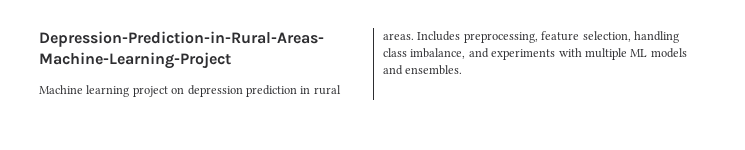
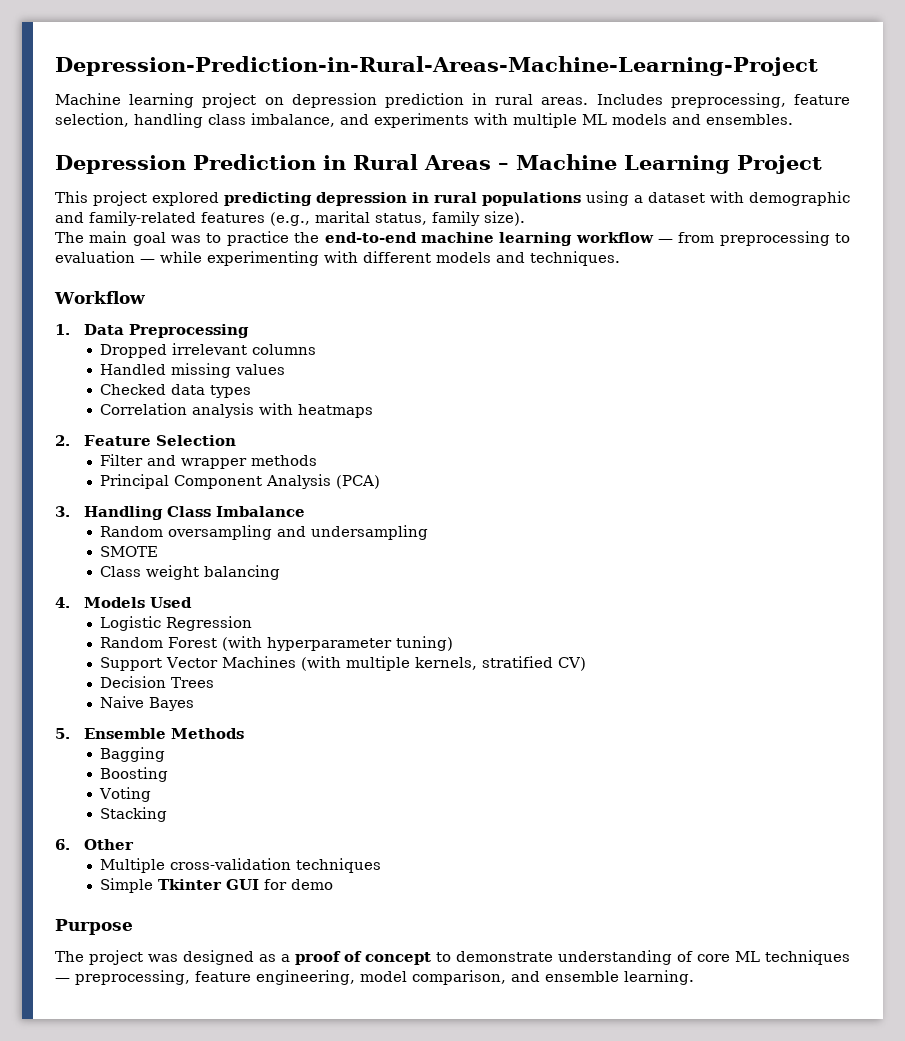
+ Depression Prediction in Rural Areas – Machine Learning Project
+ This project explored predicting depression in rural populations using a dataset with demographic and family-related features (e.g., marital status, family size).
+ The main goal was to practice the end-to-end machine learning workflow — from preprocessing to evaluation — while experimenting with different models and techniques.
+ Workflow
+ 1. Data Preprocessing
+ Dropped irrelevant columns
+ Handled missing values
+ Checked data types
+ Correlation analysis with heatmaps
+ 2. Feature Selection
+ Filter and wrapper methods
+ Principal Component Analysis (PCA)
+ 3. Handling Class Imbalance
+ Random oversampling and undersampling
+ SMOTE
+ Class weight balancing
+ 4. Models Used
+ Logistic Regression
+ Random Forest (with hyperparameter tuning)
+ Support Vector Machines (with multiple kernels, stratified CV)
+ Decision Trees
+ Naive Bayes
+ 5. Ensemble Methods
+ Bagging
+ Boosting
+ Voting
+ Stacking
+ 6. Other
+ Multiple cross-validation techniques
+ Simple Tkinter GUI for demo
+ Purpose
+ The project was designed as a proof of concept to demonstrate understanding of core ML techniques — preprocessing, feature engineering, model comparison, and ensemble learning.

